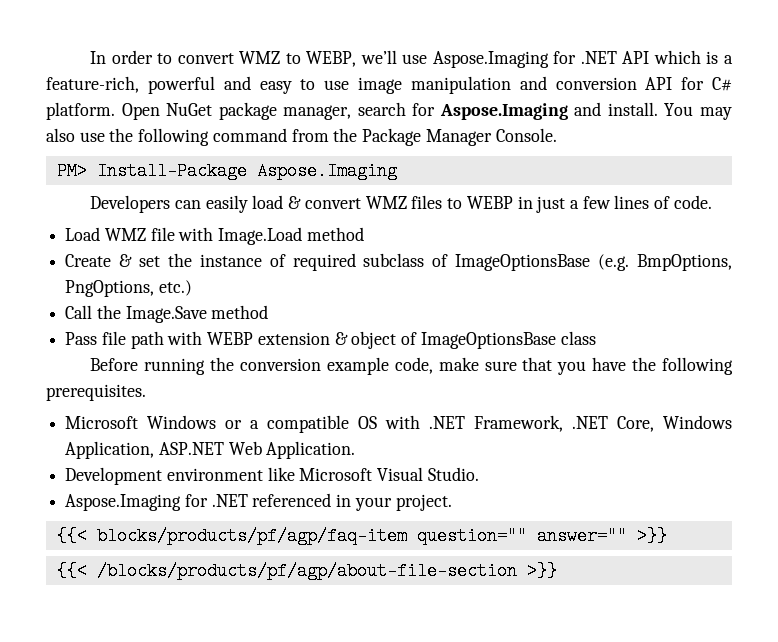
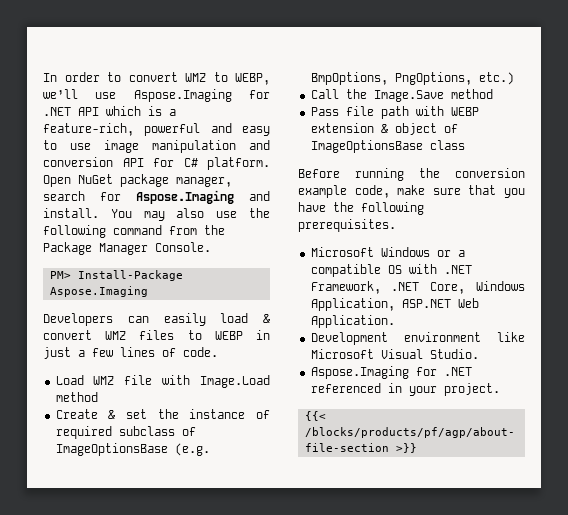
- {{< blocks/products/pf/agp/faq-item question="" answer="" >}}

